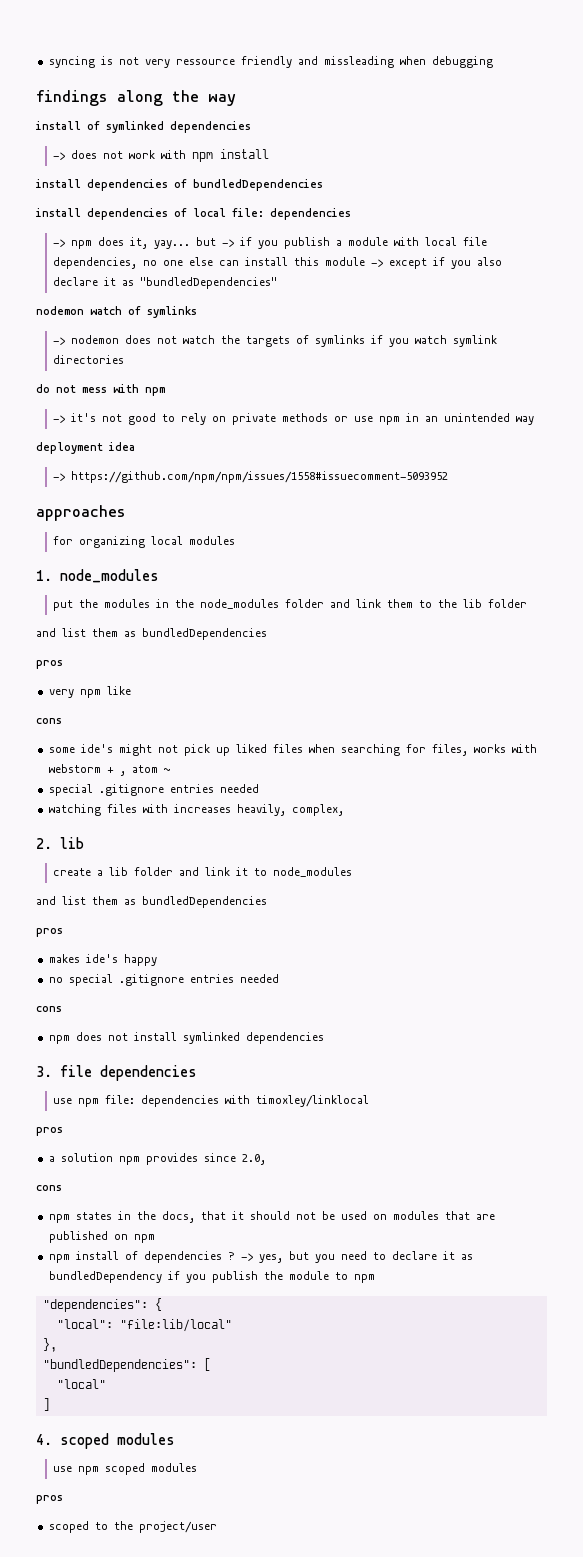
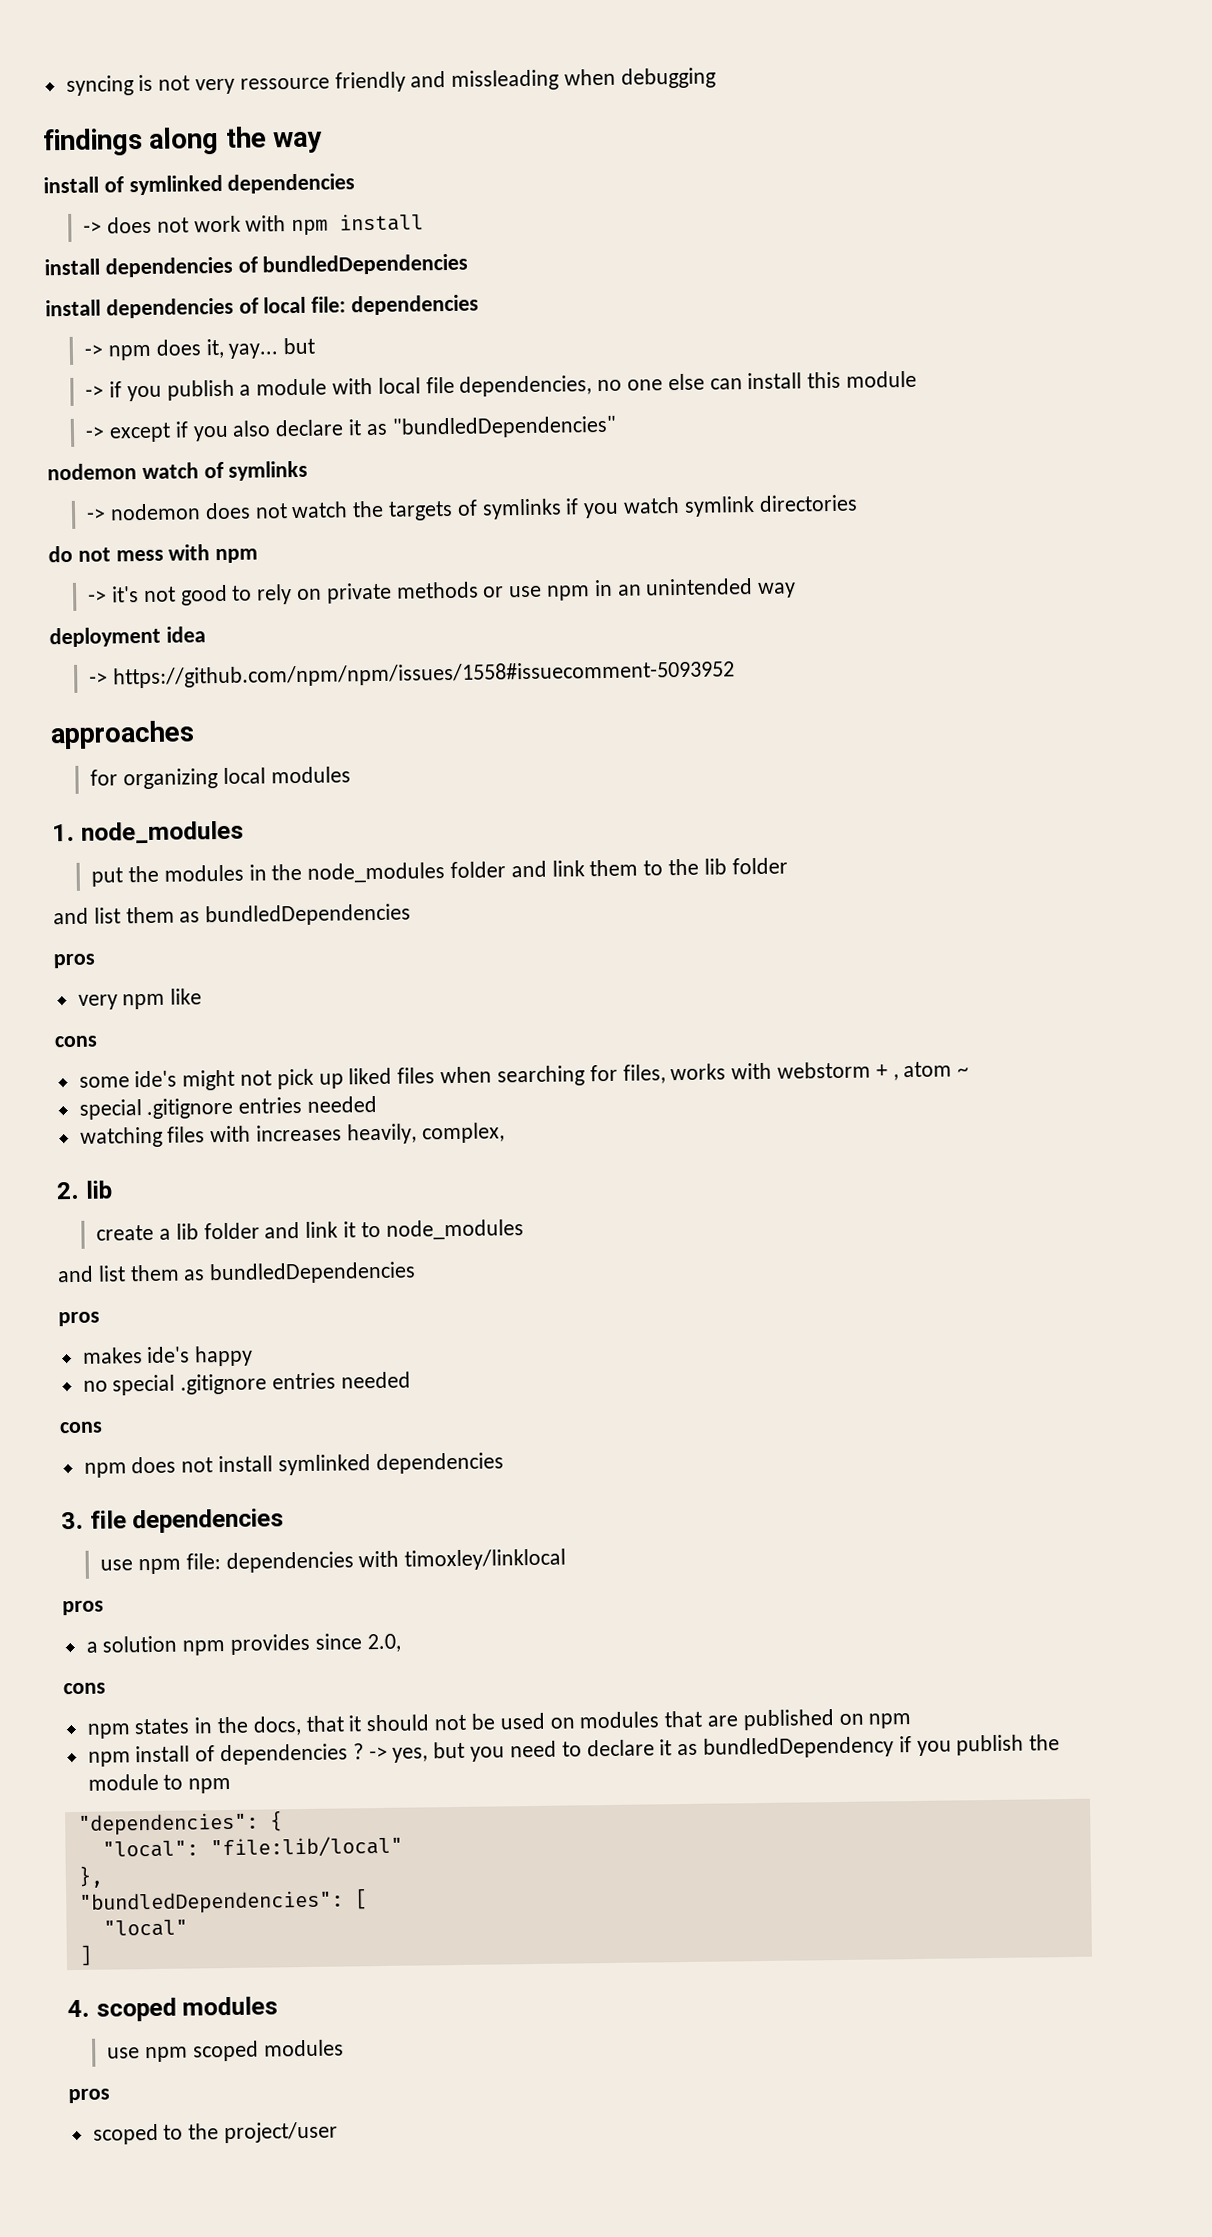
- -> npm does it, yay... but -> if you publish a module with local file dependencies, no one else can install this module -> except if you also declare it as "bundledDependencies"
+ -> npm does it, yay... but
+ -> if you publish a module with local file dependencies, no one else can install this module
+ -> except if you also declare it as "bundledDependencies"

